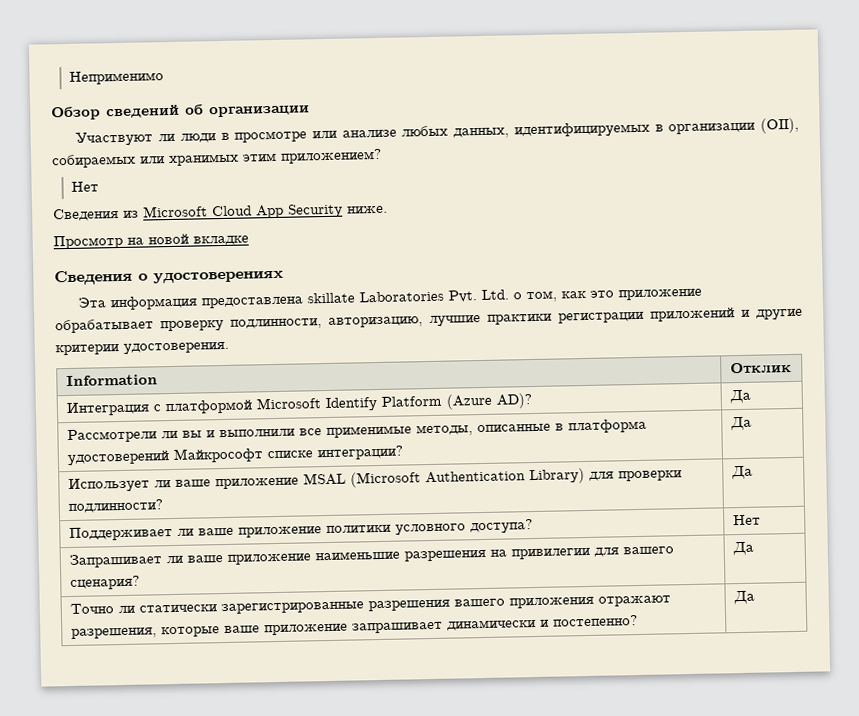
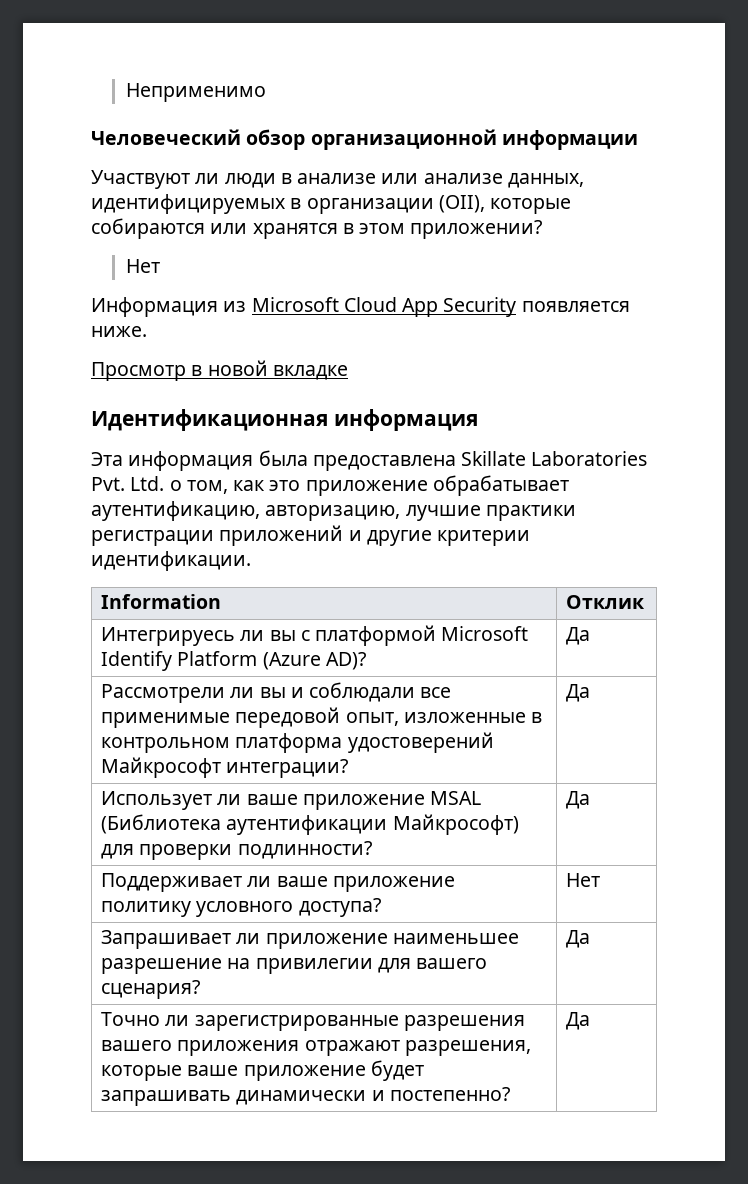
- Обзор сведений об организации
+ Человеческий обзор организационной информации
- Участвуют ли люди в просмотре или анализе любых данных, идентифицируемых в организации (OII), собираемых или хранимых этим приложением?
+ Участвуют ли люди в анализе или анализе данных, идентифицируемых в организации (OII), которые собираются или хранятся в этом приложении?
  Нет
- Сведения из Microsoft Cloud App Security ниже.
+ Информация из Microsoft Cloud App Security появляется ниже.
- Просмотр на новой вкладке
+ Просмотр в новой вкладке
- Сведения о удостоверениях
+ Идентификационная информация
- Эта информация предоставлена skillate Laboratories Pvt. Ltd. о том, как это приложение обрабатывает проверку подлинности, авторизацию, лучшие практики регистрации приложений и другие критерии удостоверения.
+ Эта информация была предоставлена Skillate Laboratories Pvt. Ltd. о том, как это приложение обрабатывает аутентификацию, авторизацию, лучшие практики регистрации приложений и другие критерии идентификации.
- Интеграция с платформой Microsoft Identify Platform (Azure AD)? | Да
+ Интегрируесь ли вы с платформой Microsoft Identify Platform (Azure AD)? | Да
- Рассмотрели ли вы и выполнили все применимые методы, описанные в платформа удостоверений Майкрософт списке интеграции? | Да
+ Рассмотрели ли вы и соблюдали все применимые передовой опыт, изложенные в контрольном платформа удостоверений Майкрософт интеграции? | Да
- Использует ли ваше приложение MSAL (Microsoft Authentication Library) для проверки подлинности? | Да
+ Использует ли ваше приложение MSAL (Библиотека аутентификации Майкрософт) для проверки подлинности? | Да
- Поддерживает ли ваше приложение политики условного доступа? | Нет
+ Поддерживает ли ваше приложение политику условного доступа? | Нет
- Запрашивает ли ваше приложение наименьшие разрешения на привилегии для вашего сценария? | Да
+ Запрашивает ли приложение наименьшее разрешение на привилегии для вашего сценария? | Да
- Точно ли статически зарегистрированные разрешения вашего приложения отражают разрешения, которые ваше приложение запрашивает динамически и постепенно? | Да
+ Точно ли зарегистрированные разрешения вашего приложения отражают разрешения, которые ваше приложение будет запрашивать динамически и постепенно? | Да

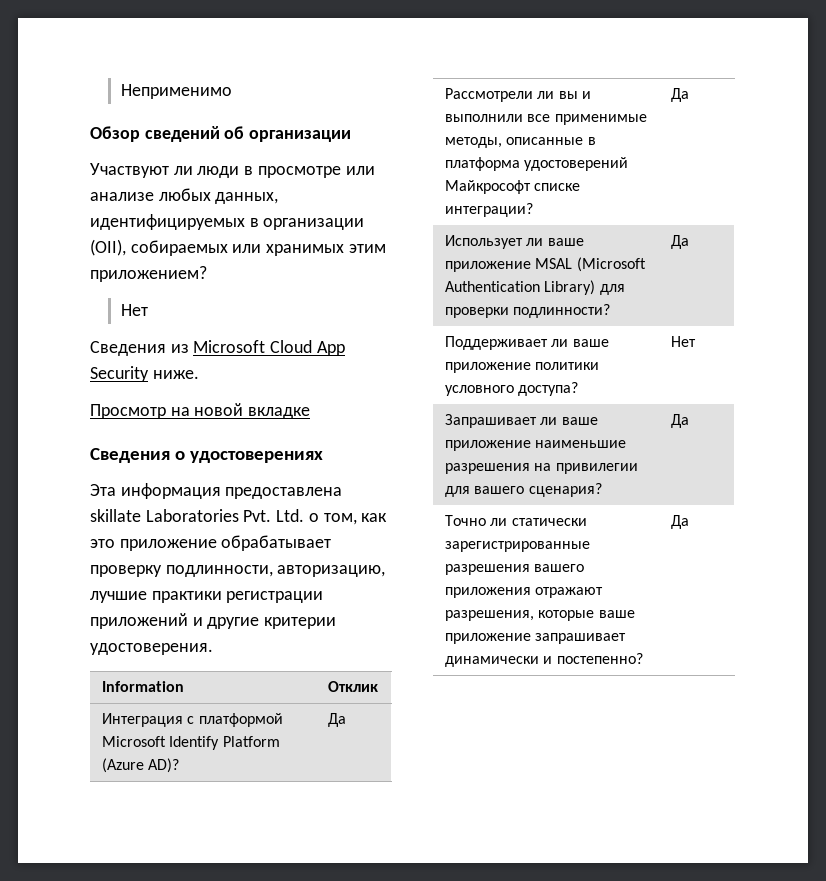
- Человеческий обзор организационной информации
+ Обзор сведений об организации
- Участвуют ли люди в анализе или анализе данных, идентифицируемых в организации (OII), которые собираются или хранятся в этом приложении?
+ Участвуют ли люди в просмотре или анализе любых данных, идентифицируемых в организации (OII), собираемых или хранимых этим приложением?
  Нет
- Информация из Microsoft Cloud App Security появляется ниже.
+ Сведения из Microsoft Cloud App Security ниже.
- Просмотр в новой вкладке
+ Просмотр на новой вкладке
- Идентификационная информация
+ Сведения о удостоверениях
- Эта информация была предоставлена Skillate Laboratories Pvt. Ltd. о том, как это приложение обрабатывает аутентификацию, авторизацию, лучшие практики регистрации приложений и другие критерии идентификации.
+ Эта информация предоставлена skillate Laboratories Pvt. Ltd. о том, как это приложение обрабатывает проверку подлинности, авторизацию, лучшие практики регистрации приложений и другие критерии удостоверения.
- Интегрируесь ли вы с платформой Microsoft Identify Platform (Azure AD)? | Да
+ Интеграция с платформой Microsoft Identify Platform (Azure AD)? | Да
- Рассмотрели ли вы и соблюдали все применимые передовой опыт, изложенные в контрольном платформа удостоверений Майкрософт интеграции? | Да
+ Рассмотрели ли вы и выполнили все применимые методы, описанные в платформа удостоверений Майкрософт списке интеграции? | Да
- Использует ли ваше приложение MSAL (Библиотека аутентификации Майкрософт) для проверки подлинности? | Да
+ Использует ли ваше приложение MSAL (Microsoft Authentication Library) для проверки подлинности? | Да
- Поддерживает ли ваше приложение политику условного доступа? | Нет
+ Поддерживает ли ваше приложение политики условного доступа? | Нет
- Запрашивает ли приложение наименьшее разрешение на привилегии для вашего сценария? | Да
+ Запрашивает ли ваше приложение наименьшие разрешения на привилегии для вашего сценария? | Да
- Точно ли зарегистрированные разрешения вашего приложения отражают разрешения, которые ваше приложение будет запрашивать динамически и постепенно? | Да
+ Точно ли статически зарегистрированные разрешения вашего приложения отражают разрешения, которые ваше приложение запрашивает динамически и постепенно? | Да

